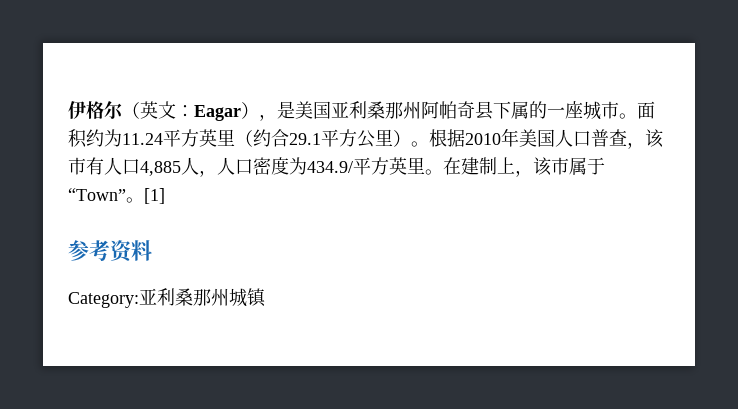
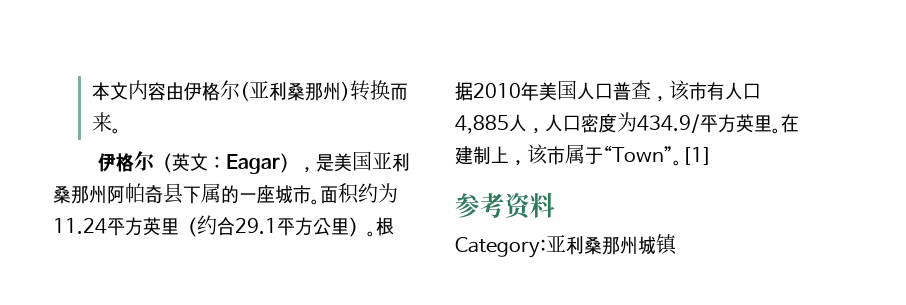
+ 本文内容由伊格尔(亚利桑那州)转换而来。

